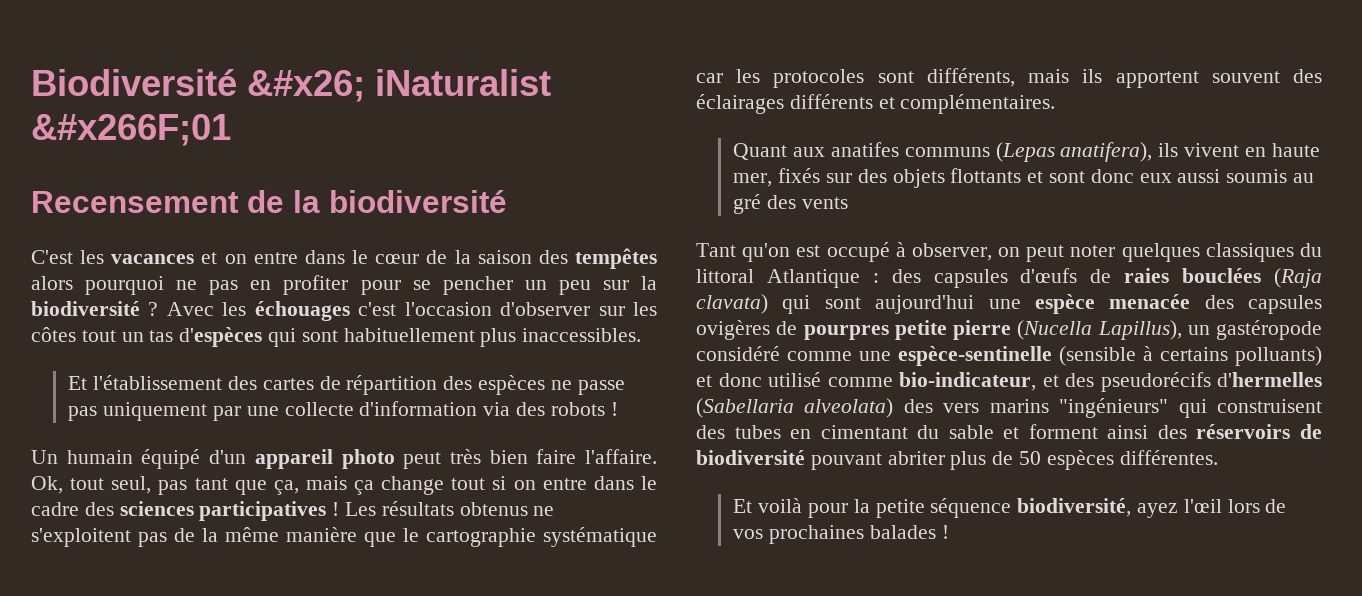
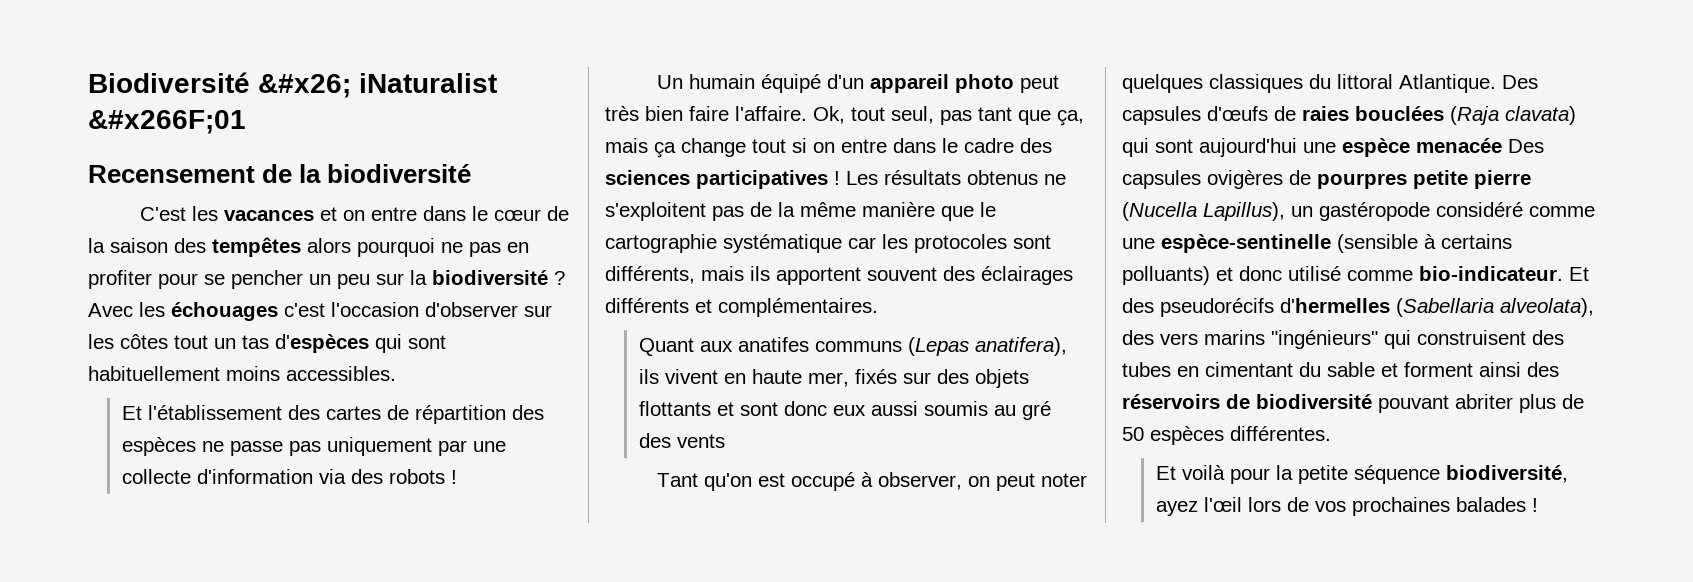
- Avec les échouages c'est l'occasion d'observer sur les côtes tout un tas d'espèces qui sont habituellement plus inaccessibles.
+ Avec les échouages c'est l'occasion d'observer sur les côtes tout un tas d'espèces qui sont habituellement moins accessibles.
- Tant qu'on est occupé à observer, on peut noter quelques classiques du littoral Atlantique : des capsules d'œufs de raies bouclées (Raja clavata) qui sont aujourd'hui une espèce menacée des capsules ovigères de pourpres petite pierre (Nucella Lapillus), un gastéropode considéré comme une espèce-sentinelle (sensible à certains polluants) et donc utilisé comme bio-indicateur, et des pseudorécifs d'hermelles (Sabellaria alveolata) des vers marins "ingénieurs" qui construisent des tubes en cimentant du sable et forment ainsi des réservoirs de biodiversité pouvant abriter plus de 50 espèces différentes.
+ Tant qu'on est occupé à observer, on peut noter quelques classiques du littoral Atlantique. Des capsules d'œufs de raies bouclées (Raja clavata) qui sont aujourd'hui une espèce menacée Des capsules ovigères de pourpres petite pierre (Nucella Lapillus), un gastéropode considéré comme une espèce-sentinelle (sensible à certains polluants) et donc utilisé comme bio-indicateur. Et des pseudorécifs d'hermelles (Sabellaria alveolata), des vers marins "ingénieurs" qui construisent des tubes en cimentant du sable et forment ainsi des réservoirs de biodiversité pouvant abriter plus de 50 espèces différentes.

